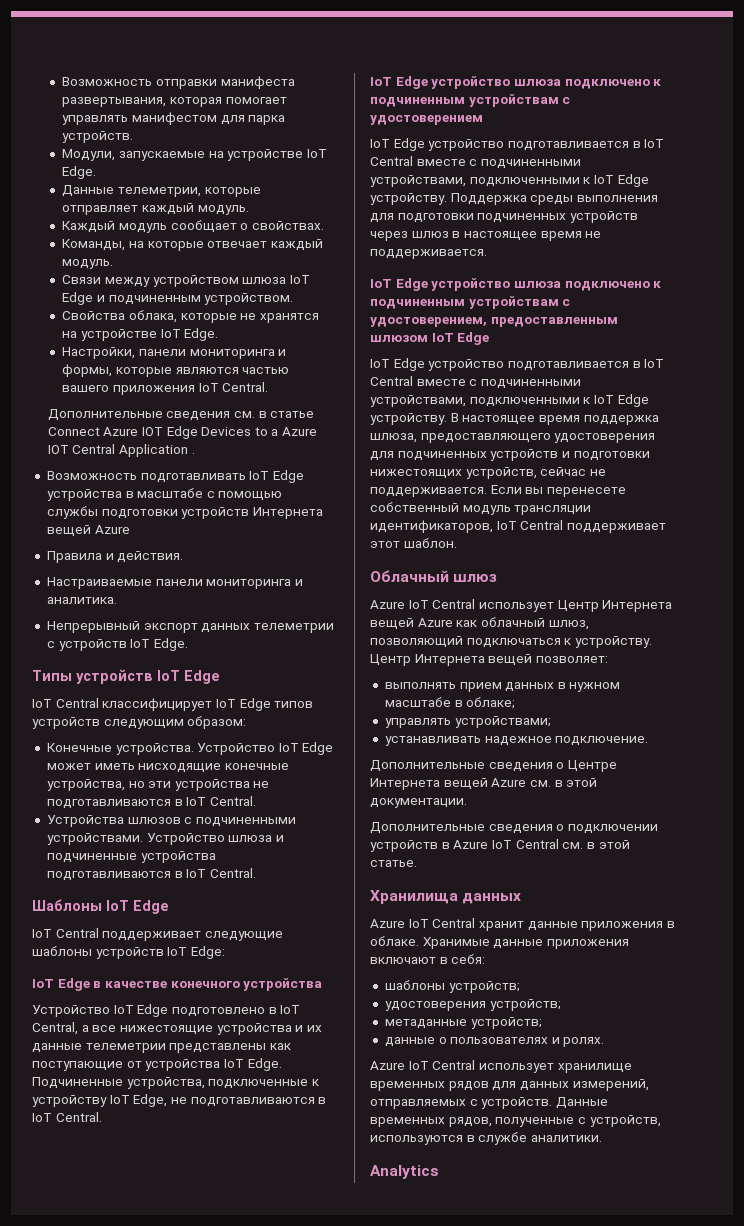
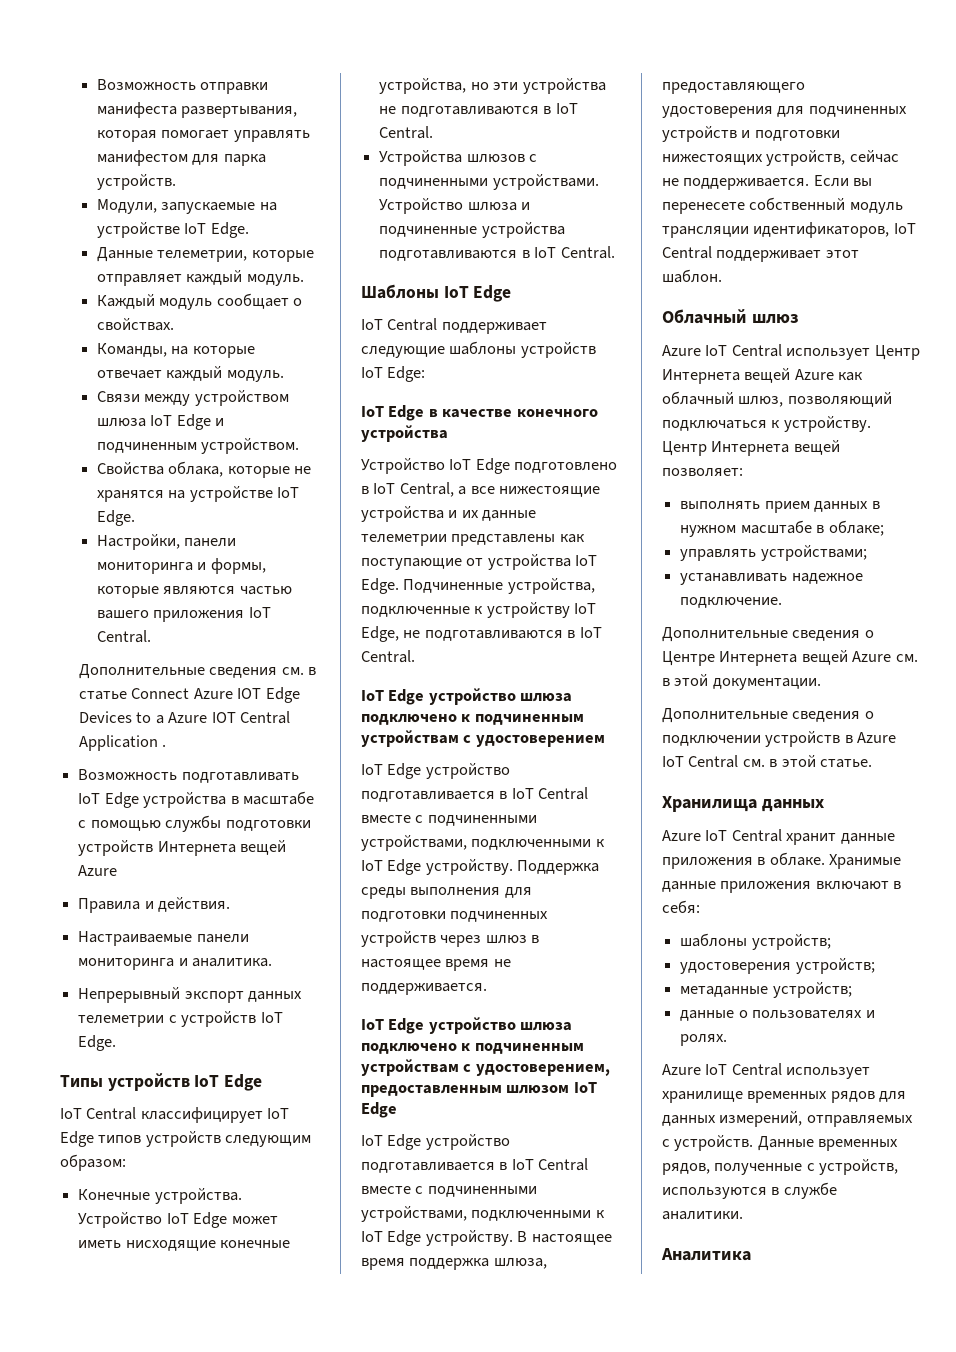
- Analytics
+ Аналитика

